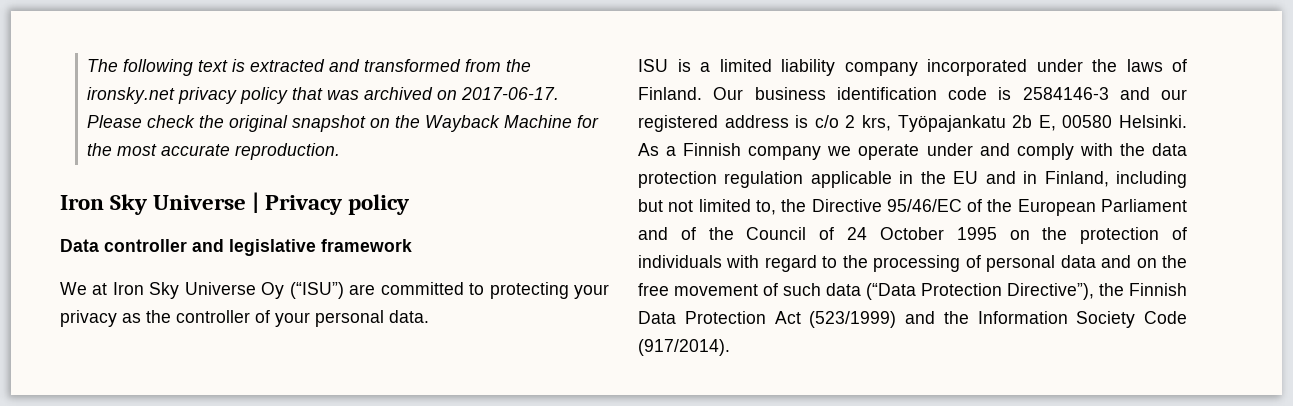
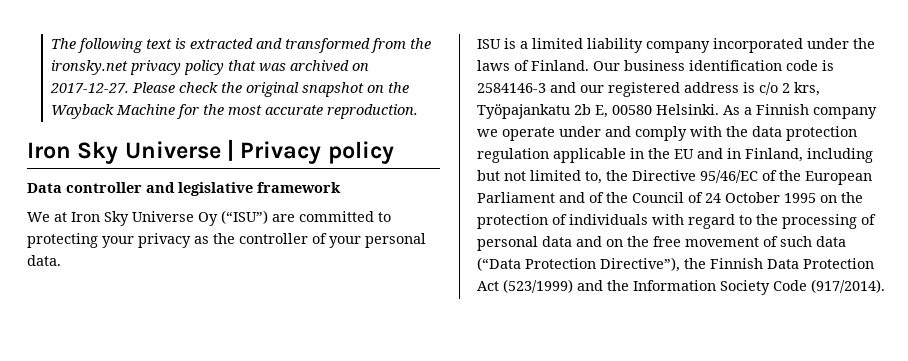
- The following text is extracted and transformed from the ironsky.net privacy policy that was archived on 2017-06-17.
+ The following text is extracted and transformed from the ironsky.net privacy policy that was archived on 2017-12-27.

